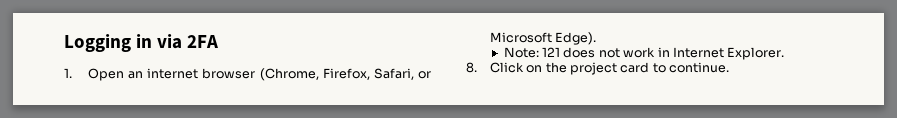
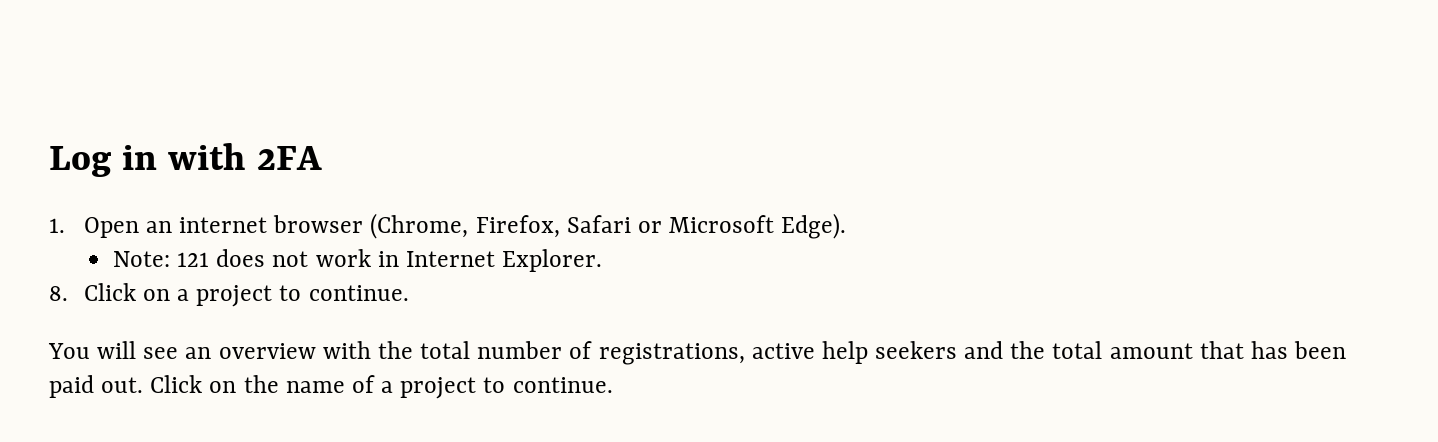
- Logging in via 2FA
+ Log in with 2FA
- 1. Open an internet browser (Chrome, Firefox, Safari, or Microsoft Edge).
+ 1. Open an internet browser (Chrome, Firefox, Safari or Microsoft Edge).
- 8. Click on the project card to continue.
+ 8. Click on a project to continue.
+ You will see an overview with the total number of registrations, active help seekers and the total amount that has been paid out. Click on the name of a project to continue.

